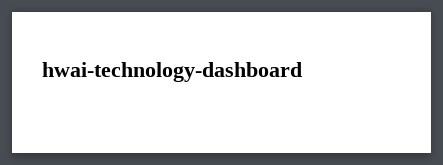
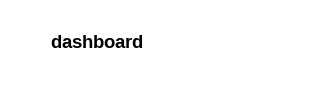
- hwai-technology-dashboard
+ dashboard

